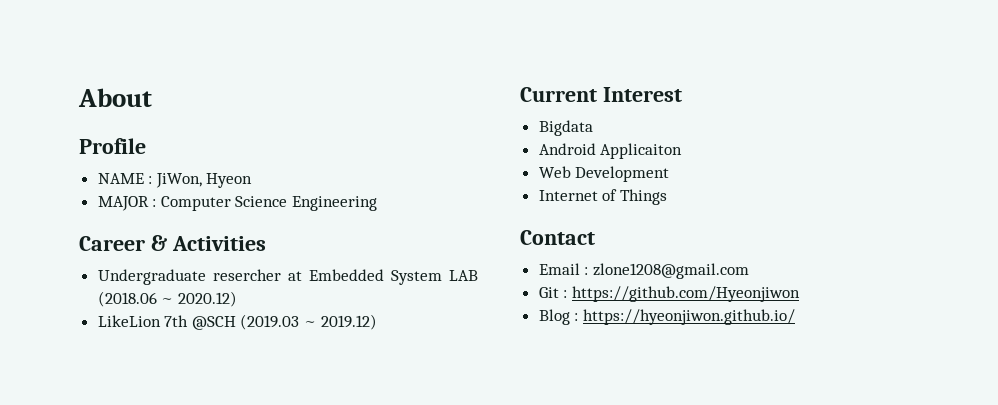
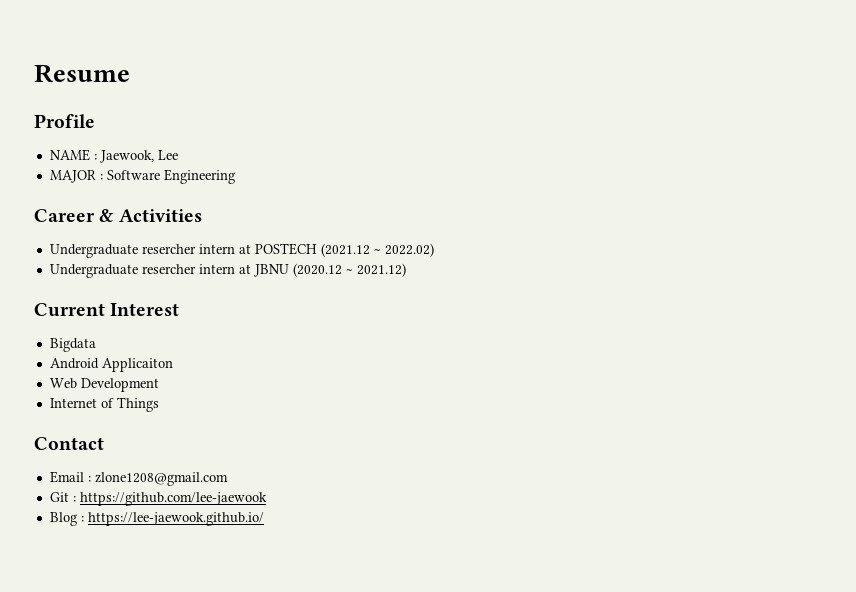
- About
+ Resume
- NAME : JiWon, Hyeon
+ NAME : Jaewook, Lee
- MAJOR : Computer Science Engineering
+ MAJOR : Software Engineering
- Undergraduate resercher at Embedded System LAB (2018.06 ~ 2020.12)
- LikeLion 7th @SCH (2019.03 ~ 2019.12)
+ Undergraduate resercher intern at POSTECH (2021.12 ~ 2022.02)
+ Undergraduate resercher intern at JBNU (2020.12 ~ 2021.12)
- Git : https://github.com/Hyeonjiwon
+ Git : https://github.com/lee-jaewook
- Blog : https://hyeonjiwon.github.io/
+ Blog : https://lee-jaewook.github.io/

